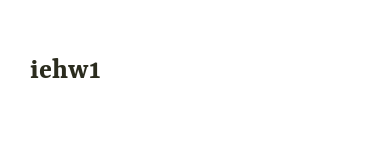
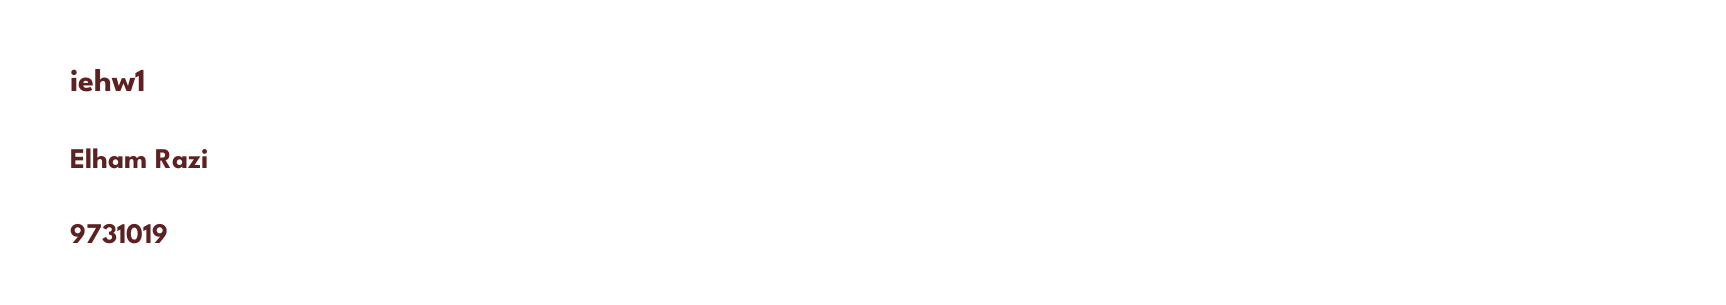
+ Elham Razi
+ 9731019

